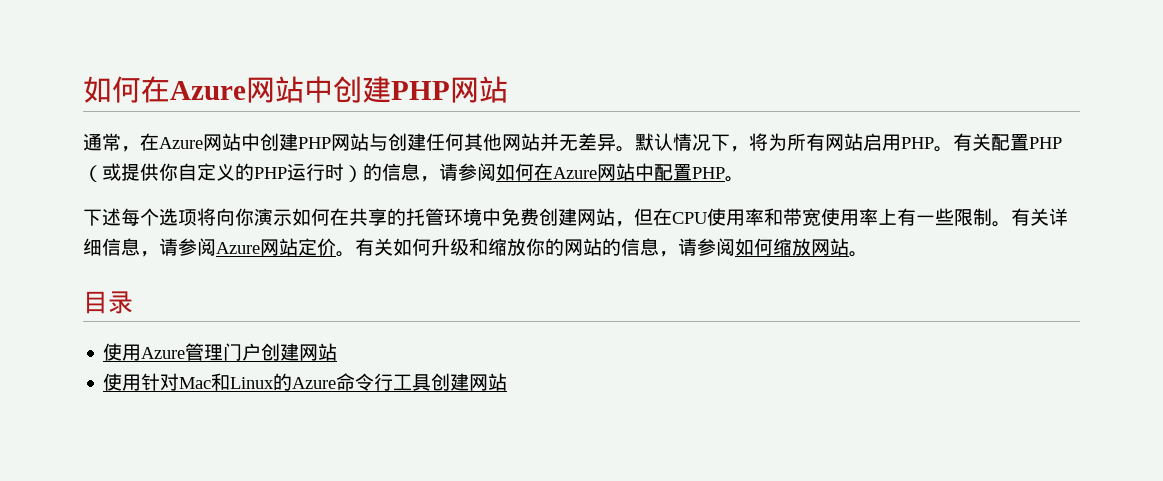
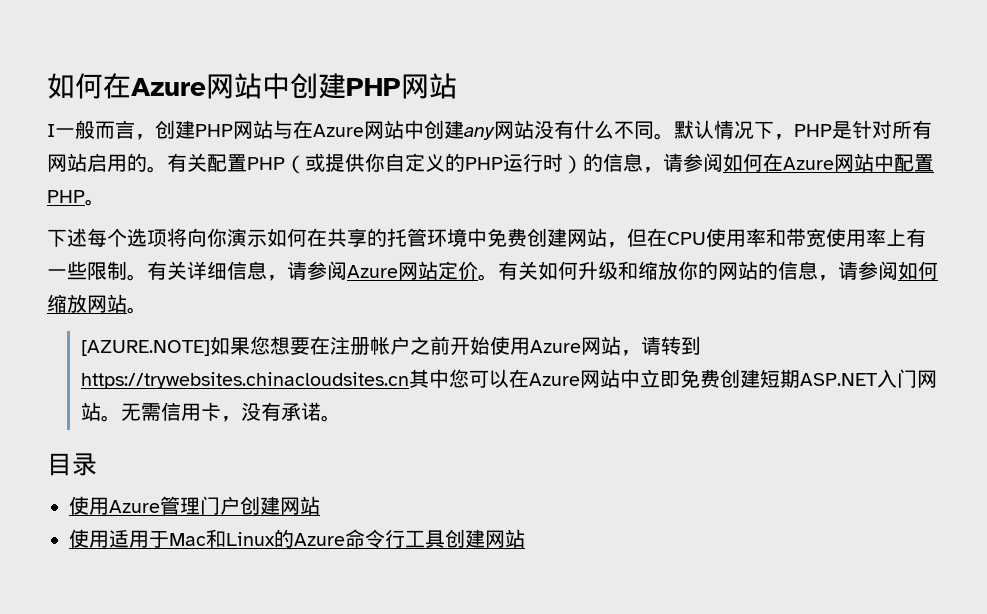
- 通常，在Azure网站中创建PHP网站与创建任何其他网站并无差异。
+ I一般而言，创建PHP网站与在Azure网站中创建any网站没有什么不同。
- 默认情况下，将为所有网站启用PHP。
+ 默认情况下，PHP是针对所有网站启用的。
+ [AZURE.NOTE]如果您想要在注册帐户之前开始使用Azure网站，请转到https://trywebsites.chinacloudsites.cn其中您可以在Azure网站中立即免费创建短期ASP.NET入门网站。无需信用卡，没有承诺。
- 使用针对Mac和Linux的Azure命令行工具创建网站
+ 使用适用于Mac和Linux的Azure命令行工具创建网站

